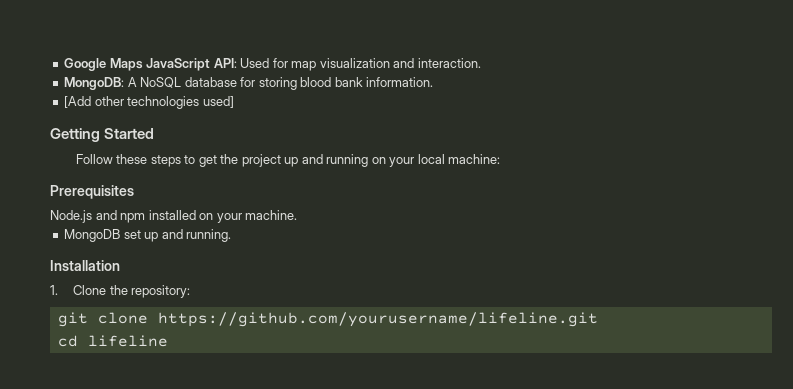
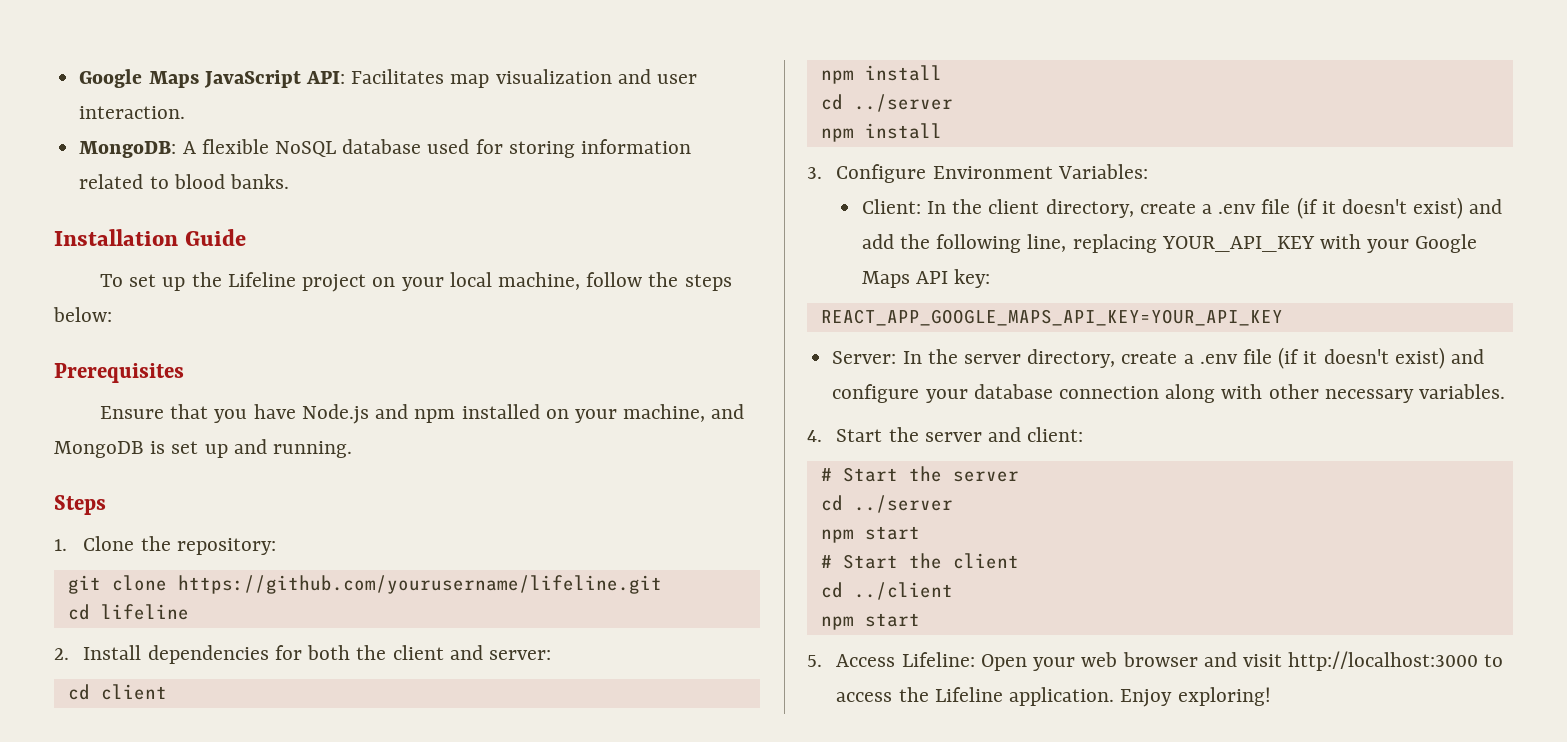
- Google Maps JavaScript API: Used for map visualization and interaction.
+ Google Maps JavaScript API: Facilitates map visualization and user interaction.
- MongoDB: A NoSQL database for storing blood bank information.
- [Add other technologies used]
- Getting Started
- Follow these steps to get the project up and running on your local machine:
+ MongoDB: A flexible NoSQL database used for storing information related to blood banks.
+ Installation Guide
+ To set up the Lifeline project on your local machine, follow the steps below:
  Prerequisites
- Node.js and npm installed on your machine.
- MongoDB set up and running.
+ Ensure that you have Node.js and npm installed on your machine, and MongoDB is set up and running.
- Installation
+ Steps
+ 2. Install dependencies for both the client and server:
+ cd client
+ npm install
+ cd ../server
+ npm install
+ 3. Configure Environment Variables:
+ Client: In the client directory, create a .env file (if it doesn't exist) and add the following line, replacing YOUR_API_KEY with your Google Maps API key:
+ REACT_APP_GOOGLE_MAPS_API_KEY=YOUR_API_KEY
+ Server: In the server directory, create a .env file (if it doesn't exist) and configure your database connection along with other necessary variables.
+ 4. Start the server and client:
+ # Start the server
+ cd ../server
+ npm start
+ # Start the client
+ cd ../client
+ npm start
+ 5. Access Lifeline: Open your web browser and visit http://localhost:3000 to access the Lifeline application. Enjoy exploring!

